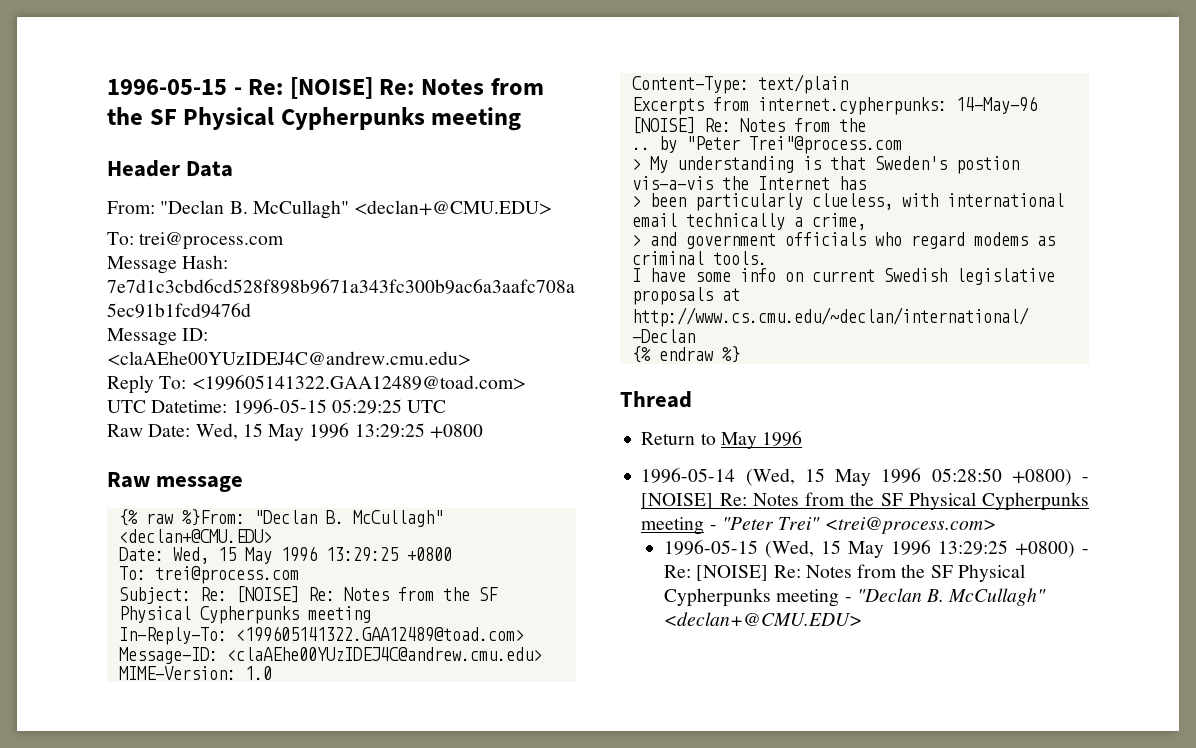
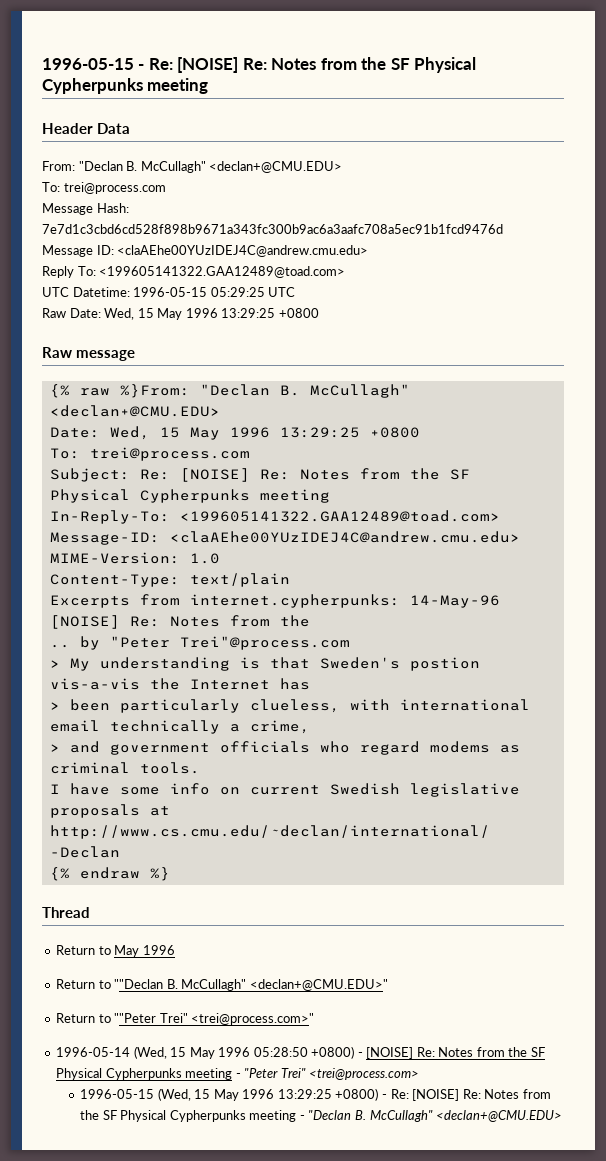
+ Return to ""Declan B. McCullagh" <declan+@CMU.EDU>"
+ Return to ""Peter Trei" <trei@process.com>"

